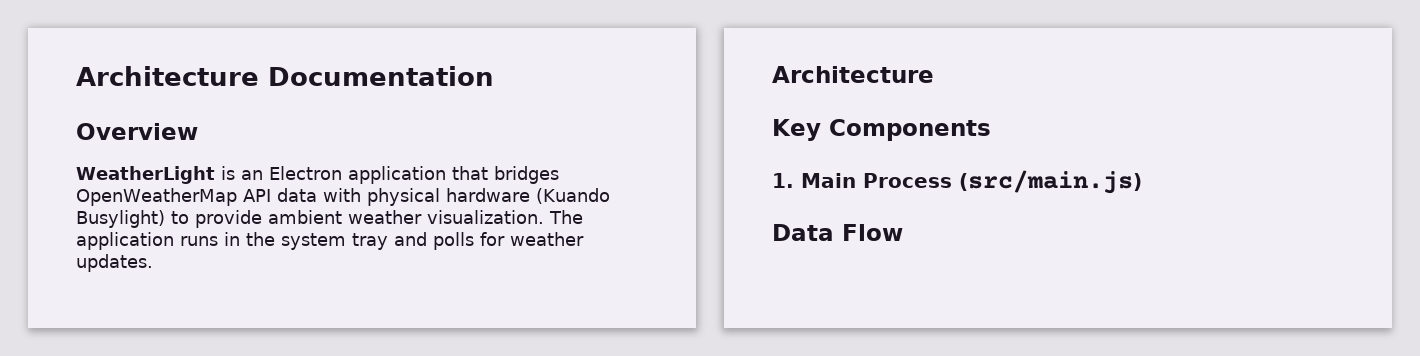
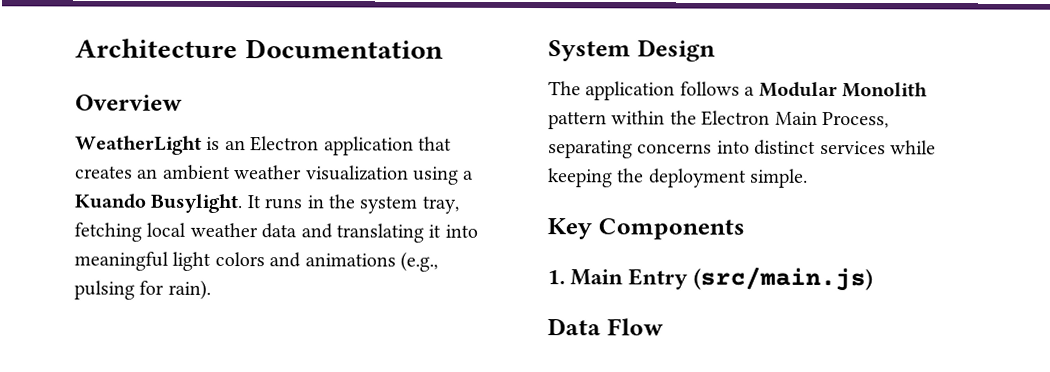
- WeatherLight is an Electron application that bridges OpenWeatherMap API data with physical hardware (Kuando Busylight) to provide ambient weather visualization. The application runs in the system tray and polls for weather updates.
- Architecture
+ WeatherLight is an Electron application that creates an ambient weather visualization using a Kuando Busylight. It runs in the system tray, fetching local weather data and translating it into meaningful light colors and animations (e.g., pulsing for rain).
+ System Design
+ The application follows a Modular Monolith pattern within the Electron Main Process, separating concerns into distinct services while keeping the deployment simple.
- 1. Main Process (src/main.js)
+ 1. Main Entry (src/main.js)

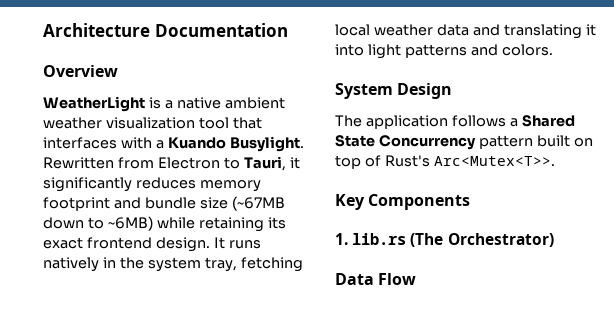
- WeatherLight is an Electron application that creates an ambient weather visualization using a Kuando Busylight.
+ WeatherLight is a native ambient weather visualization tool that interfaces with a Kuando Busylight. Rewritten from Electron to Tauri, it significantly reduces memory footprint and bundle size (~67MB down to ~6MB) while retaining its exact frontend design.
- It runs in the system tray, fetching local weather data and translating it into meaningful light colors and animations (e.g., pulsing for rain).
+ It runs natively in the system tray, fetching local weather data and translating it into light patterns and colors.
- The application follows a Modular Monolith pattern within the Electron Main Process, separating concerns into distinct services while keeping the deployment simple.
+ The application follows a Shared State Concurrency pattern built on top of Rust's Arc<Mutex<T>>.
- 1. Main Entry (src/main.js)
+ 1. lib.rs (The Orchestrator)

